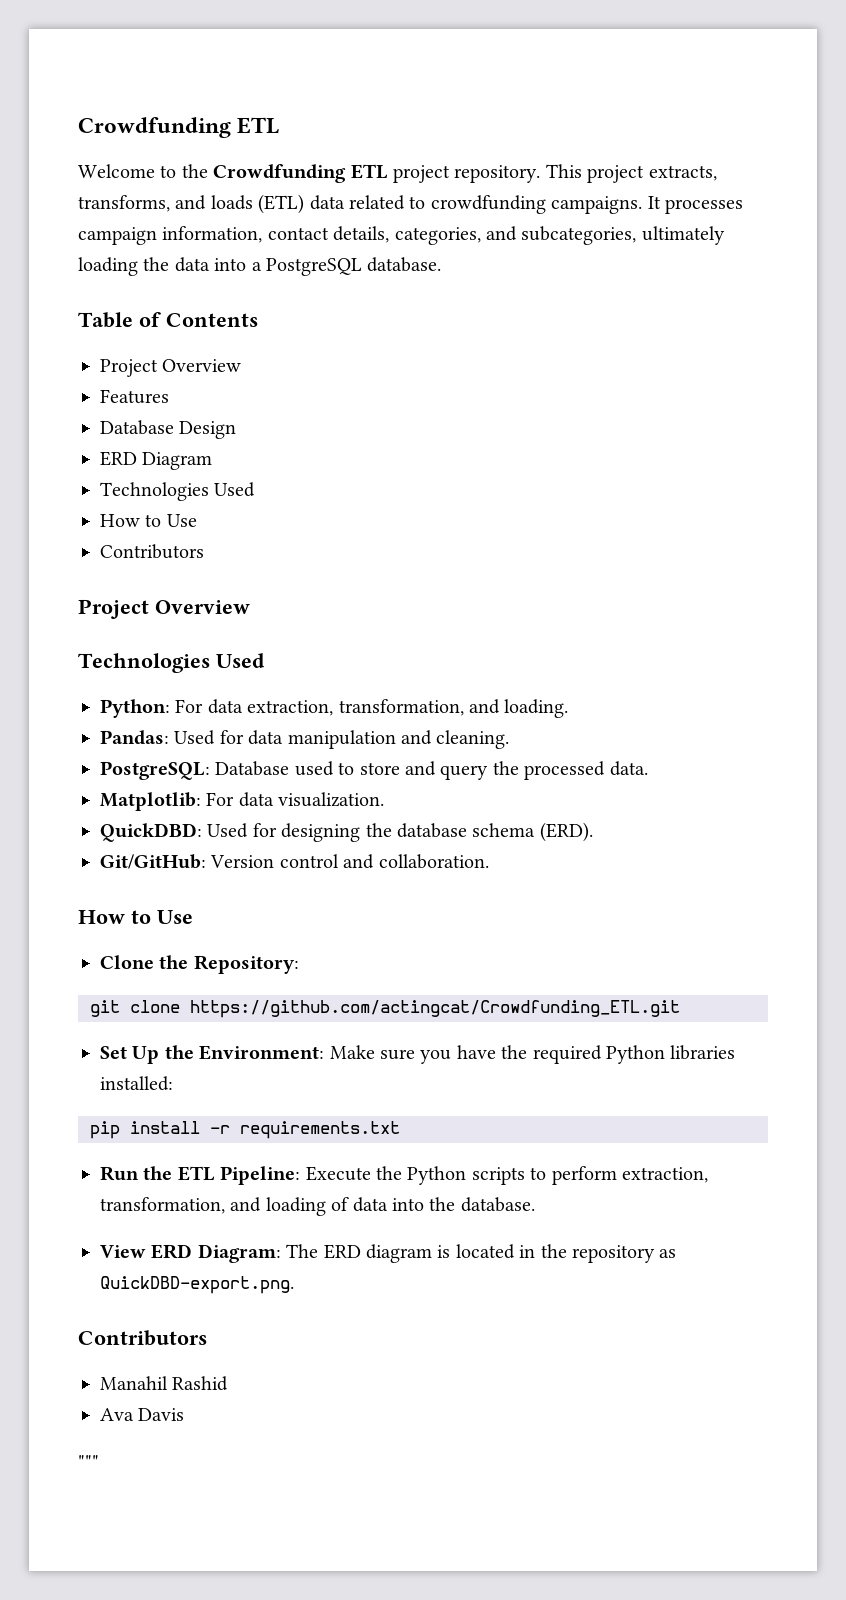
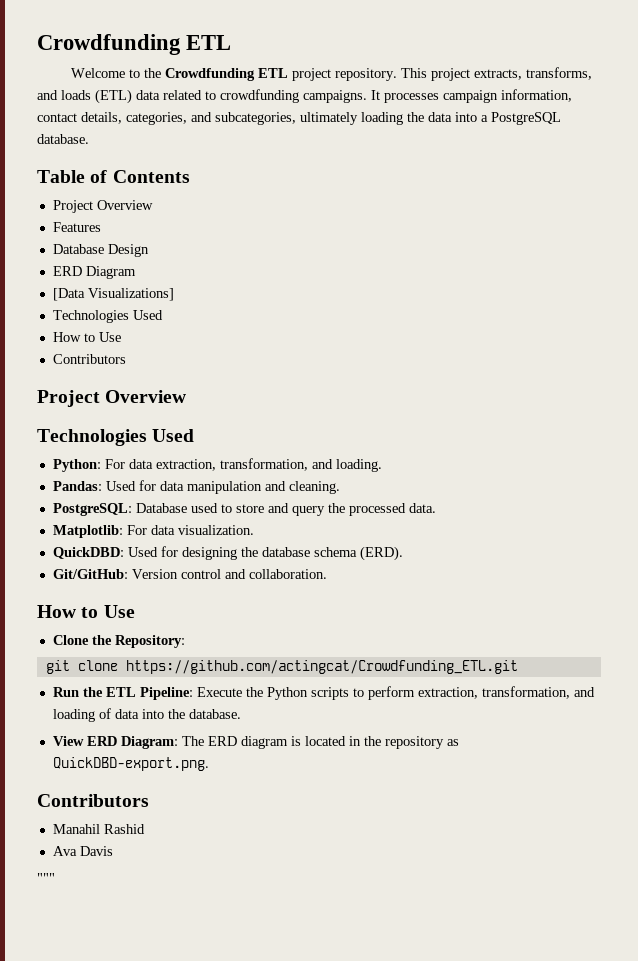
+ [Data Visualizations]
- Set Up the Environment: Make sure you have the required Python libraries installed:
- pip install -r requirements.txt

